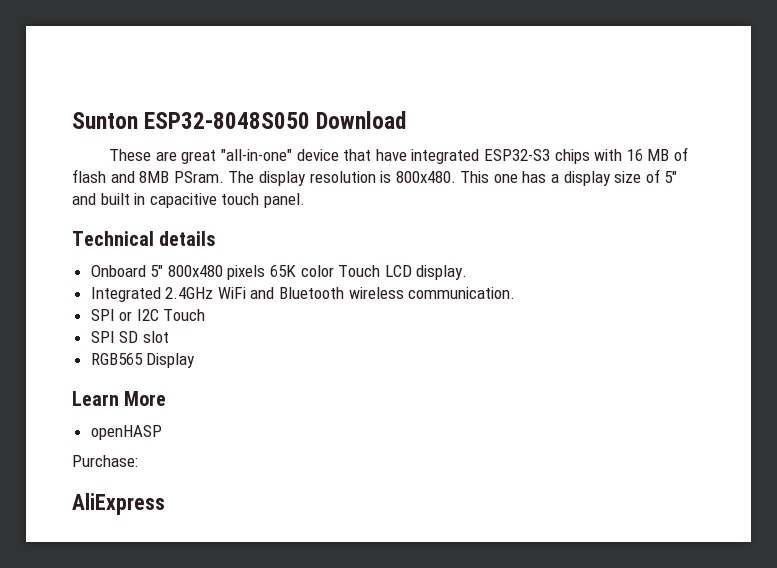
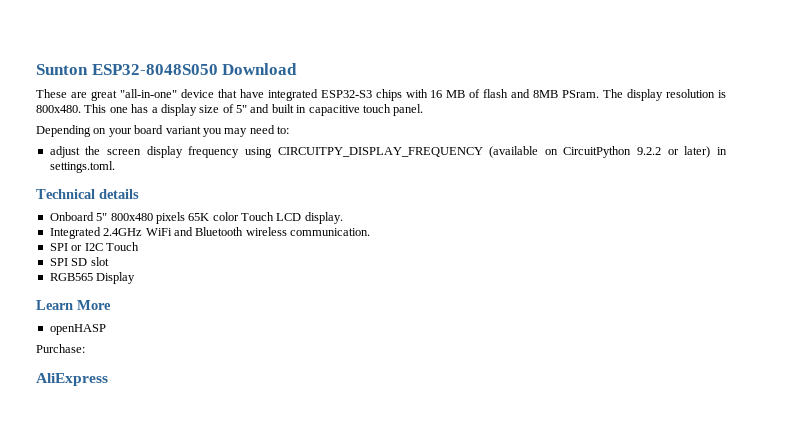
+ Depending on your board variant you may need to:
+ adjust the screen display frequency using CIRCUITPY_DISPLAY_FREQUENCY (available on CircuitPython 9.2.2 or later) in settings.toml.

